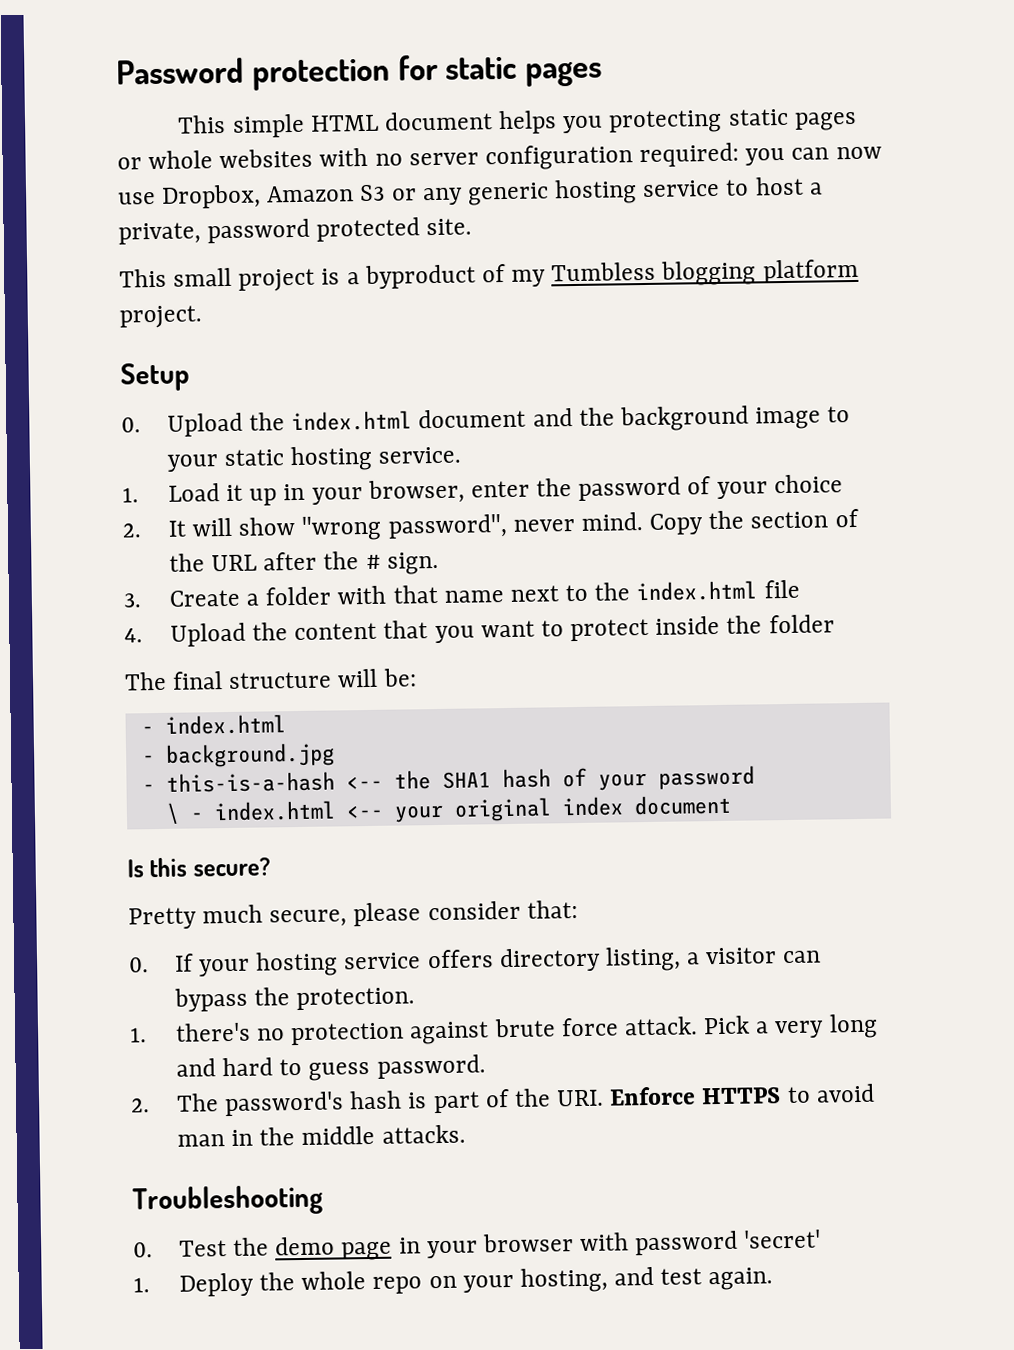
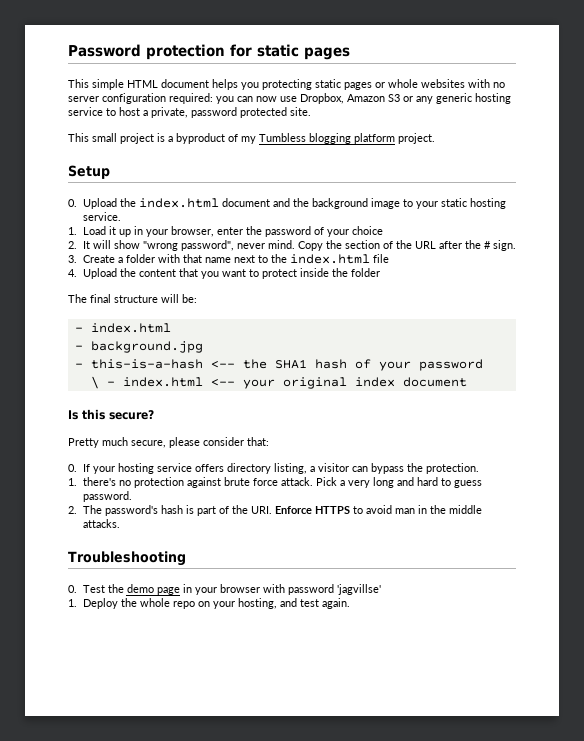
- 0. Test the demo page in your browser with password 'secret'
+ 0. Test the demo page in your browser with password 'jagvillse'

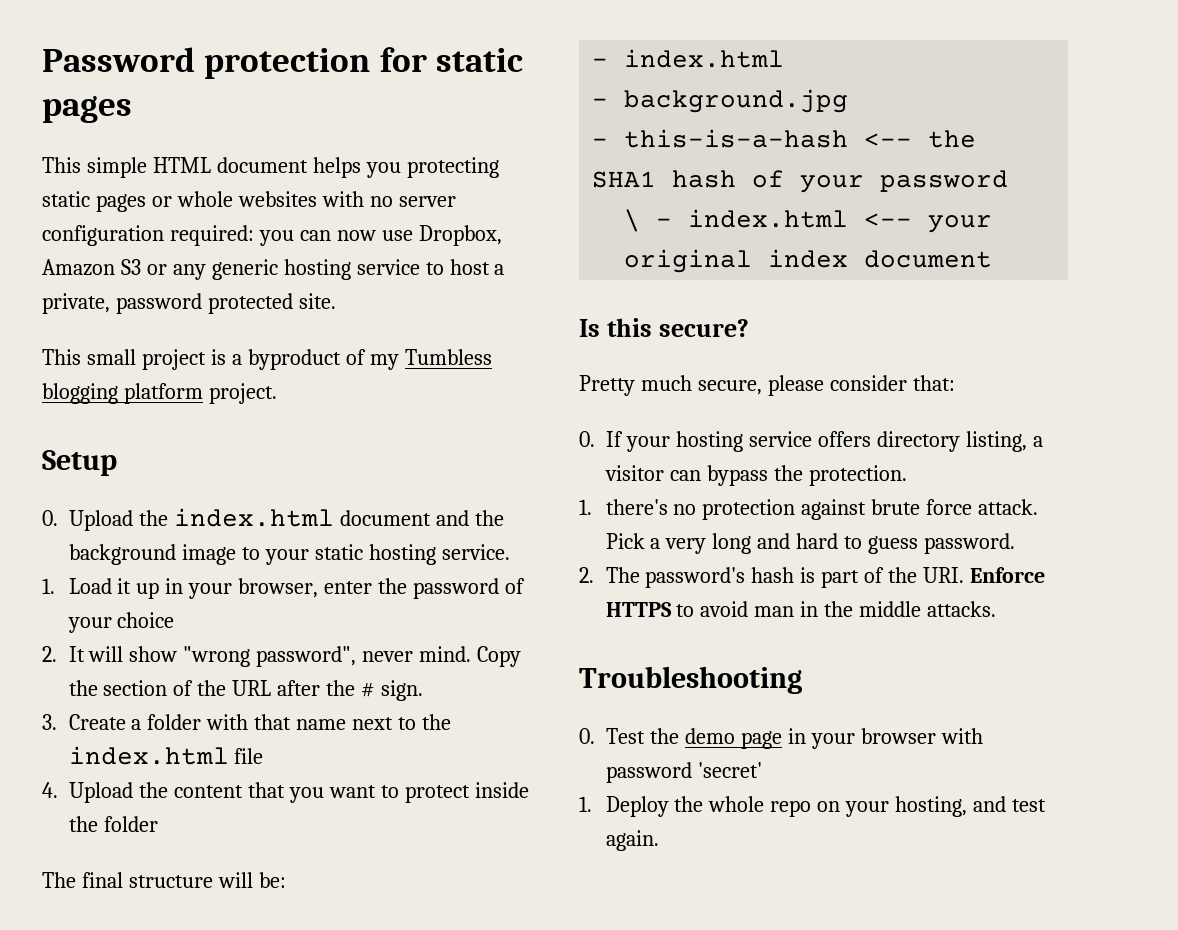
- 0. Test the demo page in your browser with password 'jagvillse'
+ 0. Test the demo page in your browser with password 'secret'

